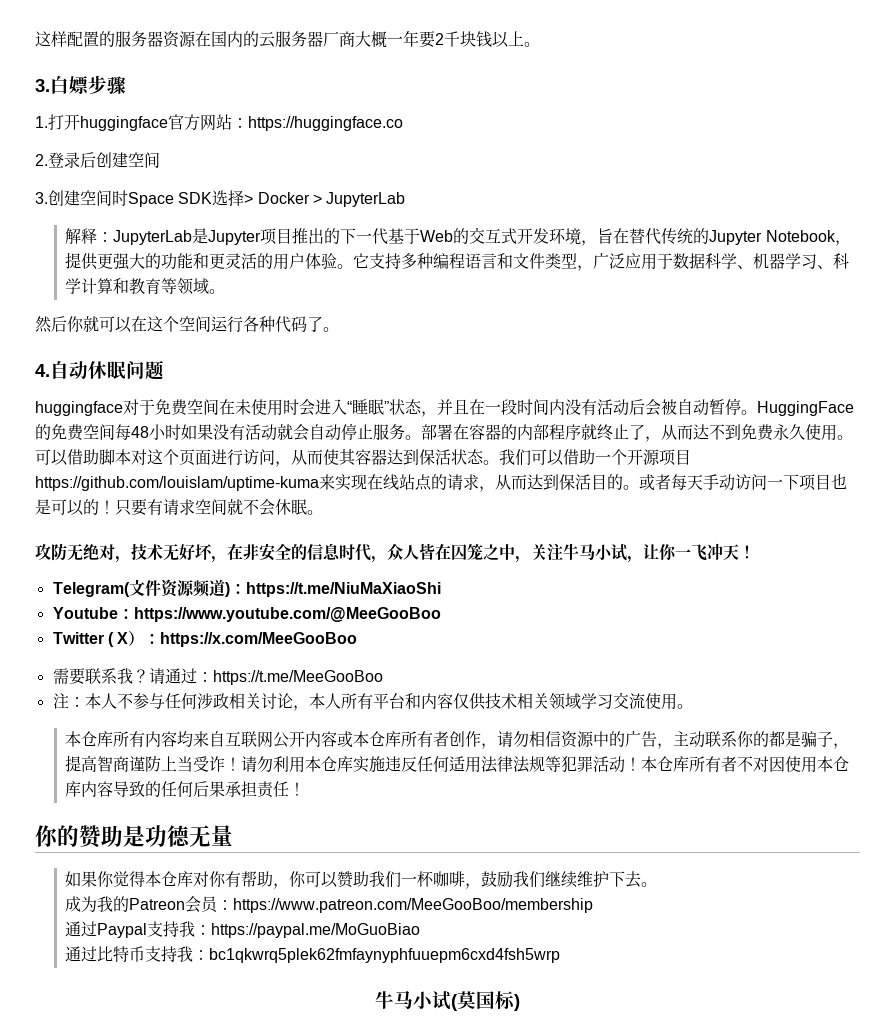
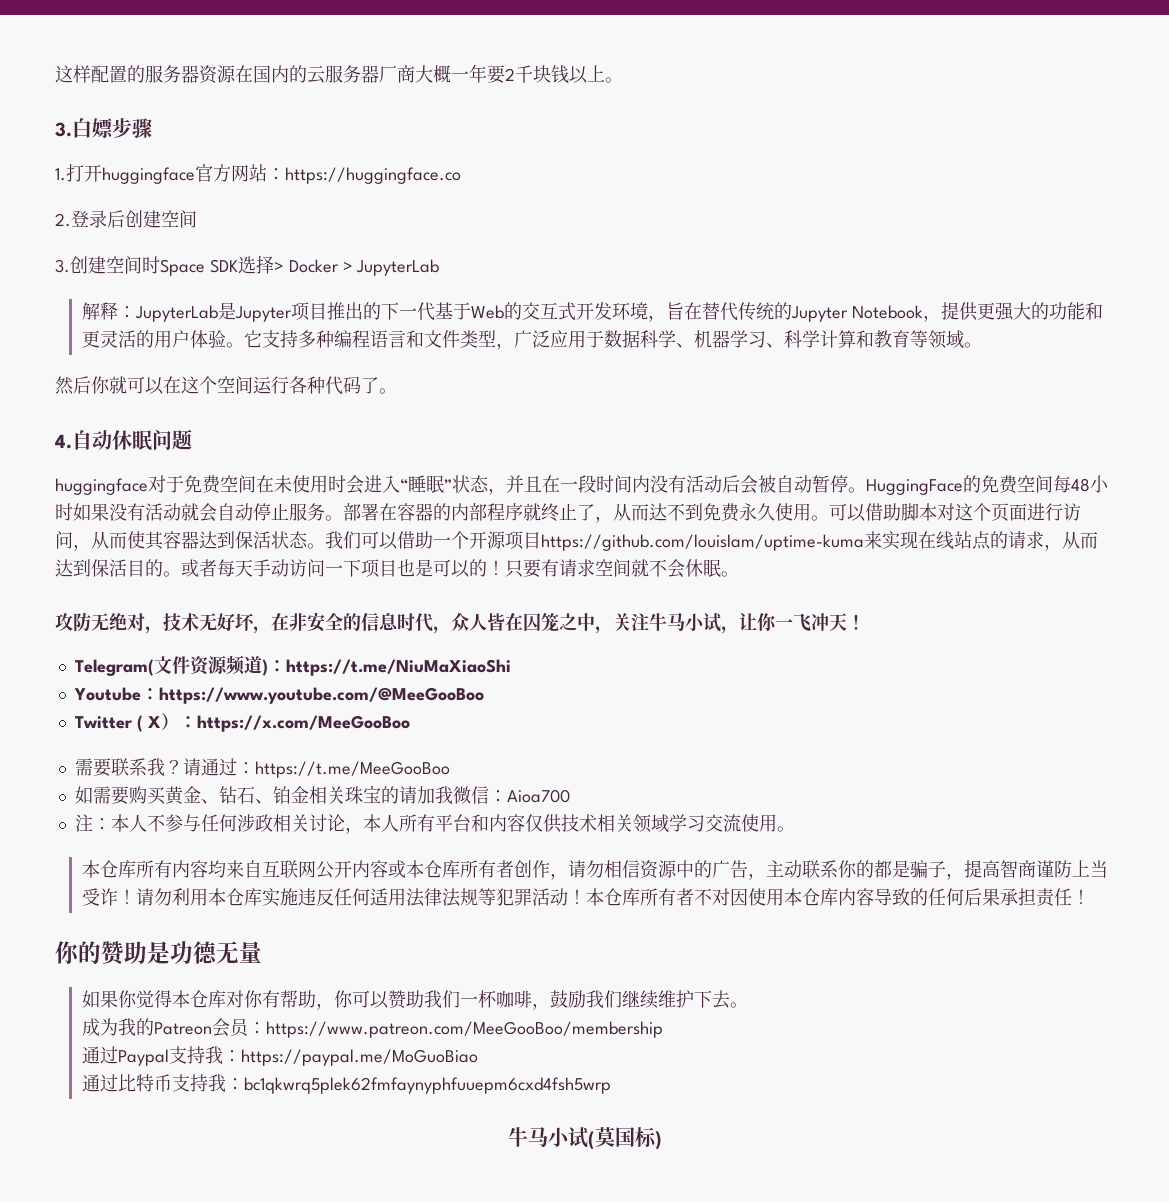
+ 如需要购买黄金、钻石、铂金相关珠宝的请加我微信：Aioa700

